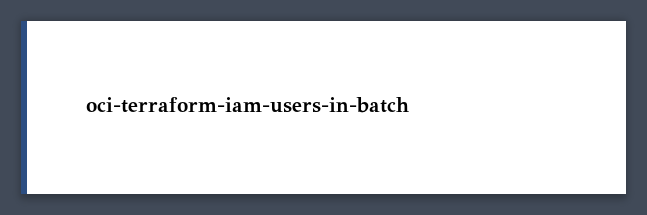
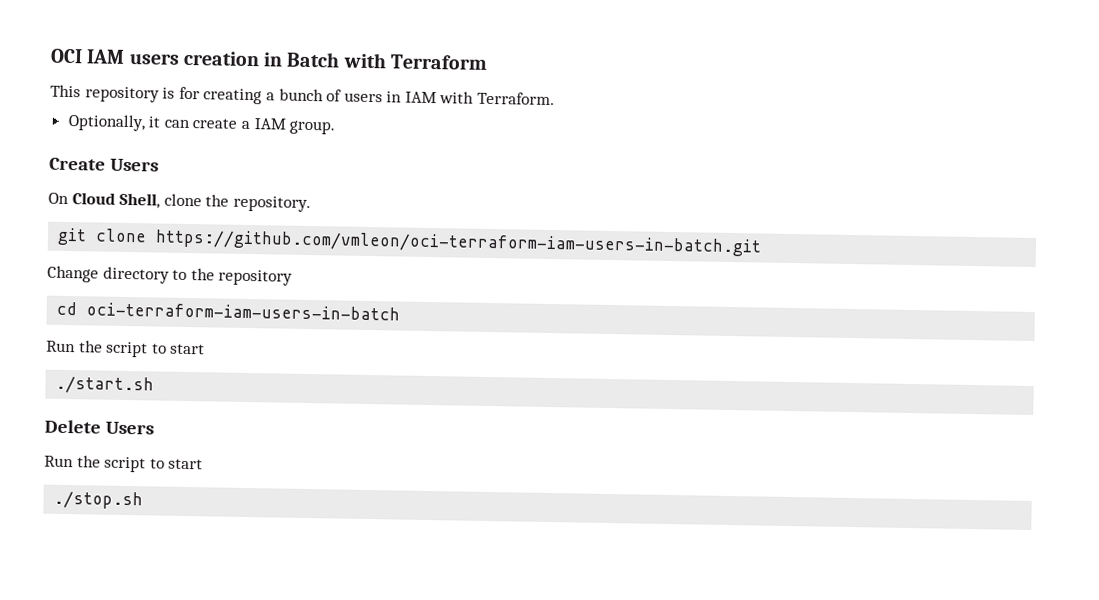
- oci-terraform-iam-users-in-batch
+ OCI IAM users creation in Batch with Terraform
+ This repository is for creating a bunch of users in IAM with Terraform.
+ Optionally, it can create a IAM group.
+ Create Users
+ On Cloud Shell, clone the repository.
+ git clone https://github.com/vmleon/oci-terraform-iam-users-in-batch.git
+ Change directory to the repository
+ cd oci-terraform-iam-users-in-batch
+ Run the script to start
+ ./start.sh
+ Delete Users
+ Run the script to start
+ ./stop.sh

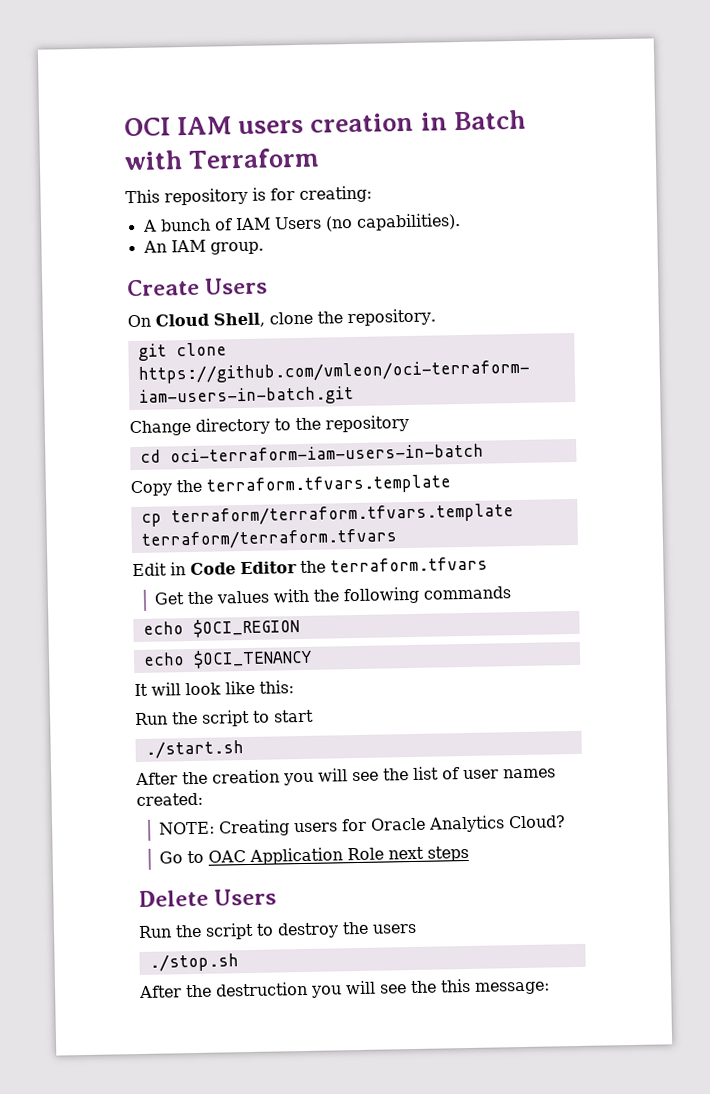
- This repository is for creating a bunch of users in IAM with Terraform.
- Optionally, it can create a IAM group.
+ This repository is for creating:
+ A bunch of IAM Users (no capabilities).
+ An IAM group.
+ Copy the terraform.tfvars.template
+ cp terraform/terraform.tfvars.template terraform/terraform.tfvars
+ Edit in Code Editor the terraform.tfvars
+ Get the values with the following commands
+ echo $OCI_REGION
+ echo $OCI_TENANCY
+ It will look like this:
+ After the creation you will see the list of user names created:
+ NOTE: Creating users for Oracle Analytics Cloud?
+ Go to OAC Application Role next steps
  Delete Users
- Run the script to start
+ Run the script to destroy the users
  ./stop.sh
+ After the destruction you will see the this message:

